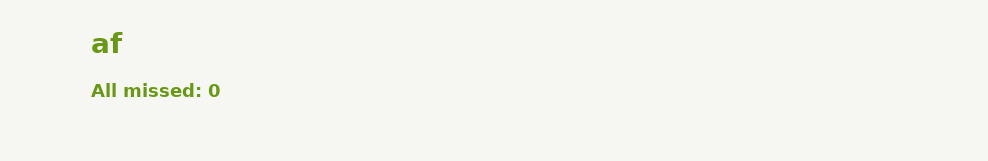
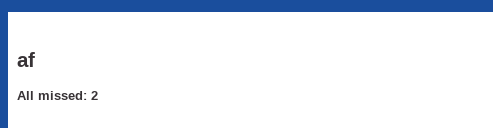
- All missed: 0
+ All missed: 2

